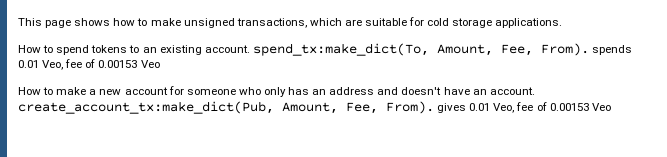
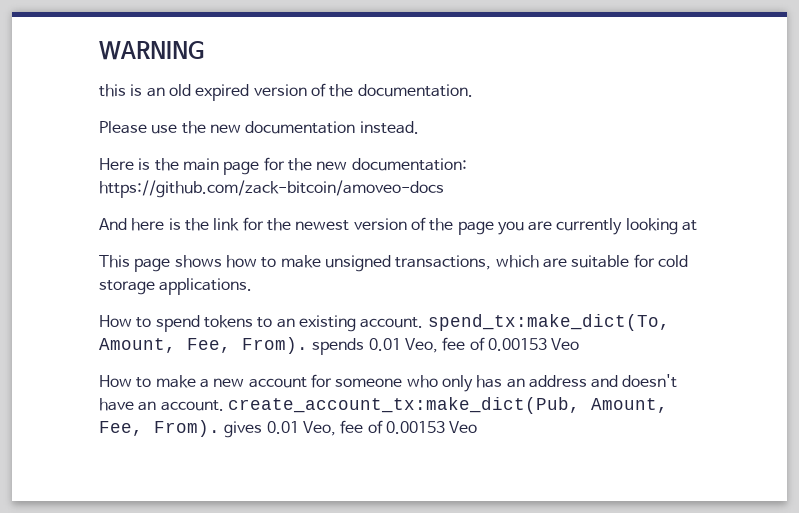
+ WARNING
+ this is an old expired version of the documentation.
+ Please use the new documentation instead.
+ Here is the main page for the new documentation: https://github.com/zack-bitcoin/amoveo-docs
+ And here is the link for the newest version of the page you are currently looking at

